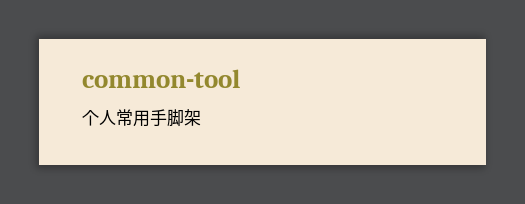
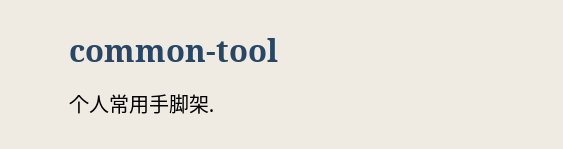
- 个人常用手脚架
+ 个人常用手脚架.

